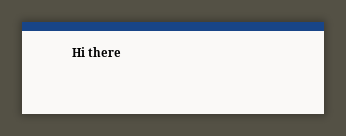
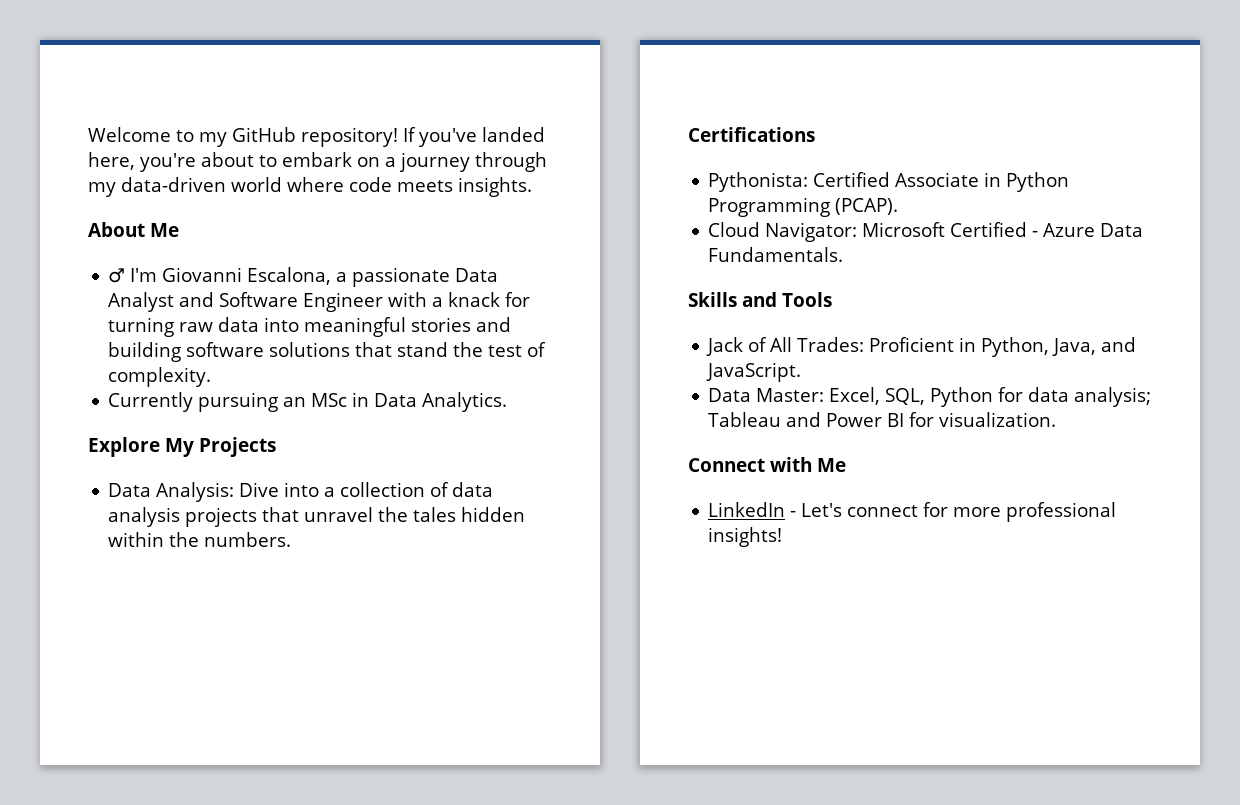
- Hi there
+ Welcome to my GitHub repository! If you've landed here, you're about to embark on a journey through my data-driven world where code meets insights.
+ About Me
+ ♂ I'm Giovanni Escalona, a passionate Data Analyst and Software Engineer with a knack for turning raw data into meaningful stories and building software solutions that stand the test of complexity.
+ Currently pursuing an MSc in Data Analytics.
+ Explore My Projects
+ Data Analysis: Dive into a collection of data analysis projects that unravel the tales hidden within the numbers.
+ Certifications
+ Pythonista: Certified Associate in Python Programming (PCAP).
+ Cloud Navigator: Microsoft Certified - Azure Data Fundamentals.
+ Skills and Tools
+ Jack of All Trades: Proficient in Python, Java, and JavaScript.
+ Data Master: Excel, SQL, Python for data analysis; Tableau and Power BI for visualization.
+ Connect with Me
+ LinkedIn - Let's connect for more professional insights!

